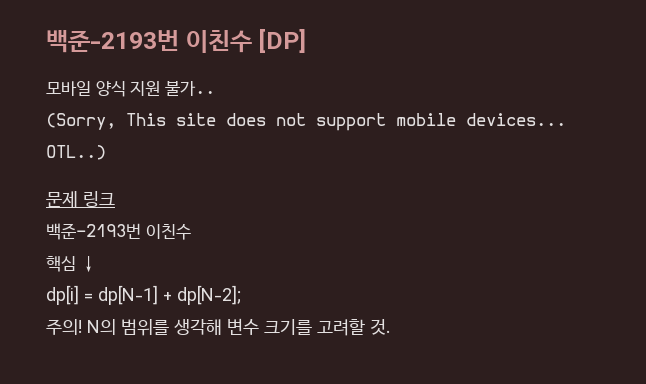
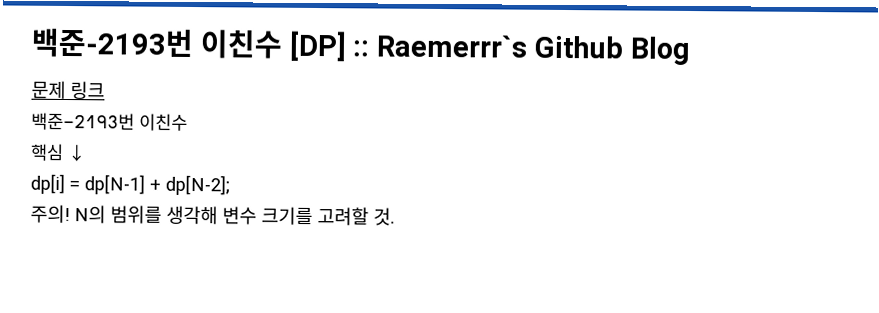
- 백준-2193번 이친수 [DP]
- 모바일 양식 지원 불가..
- (Sorry, This site does not support mobile devices... OTL..)
+ 백준-2193번 이친수 [DP] :: Raemerrr`s Github Blog

